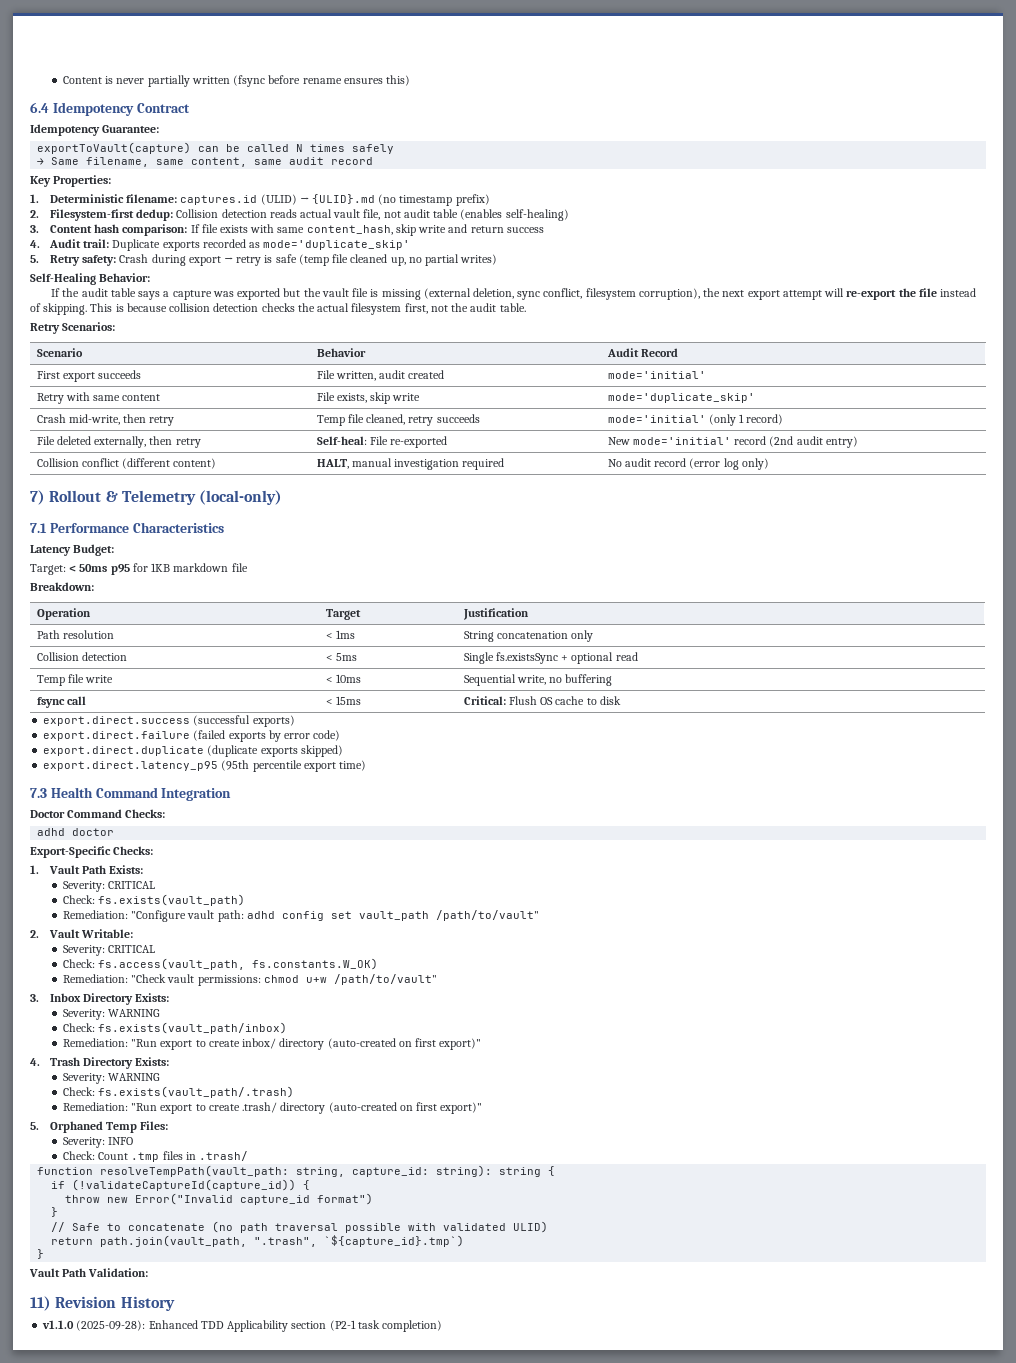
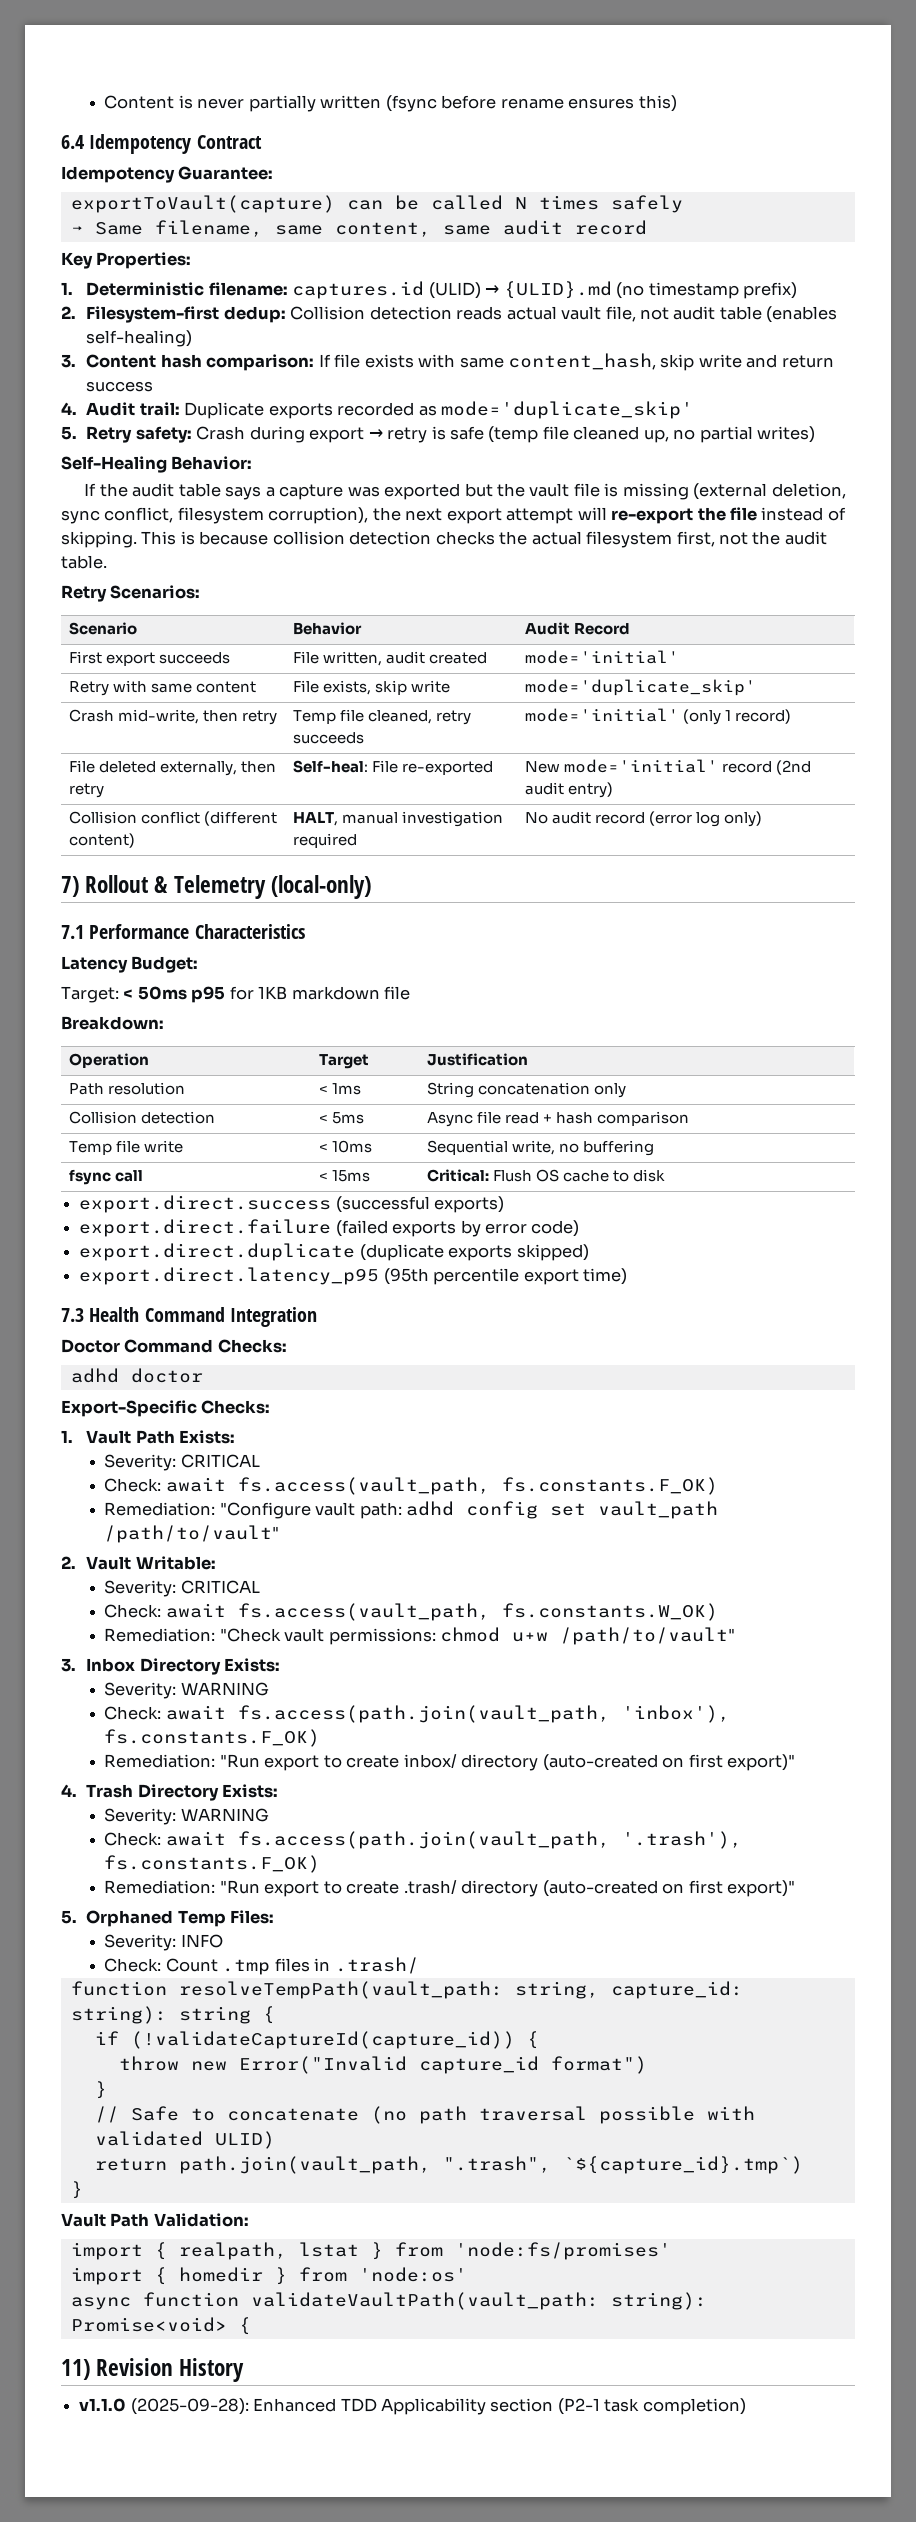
- Collision detection | < 5ms | Single fs.existsSync + optional read
+ Collision detection | < 5ms | Async file read + hash comparison
- Check: fs.exists(vault_path)
+ Check: await fs.access(vault_path, fs.constants.F_OK)
- Check: fs.access(vault_path, fs.constants.W_OK)
+ Check: await fs.access(vault_path, fs.constants.W_OK)
- Check: fs.exists(vault_path/inbox)
+ Check: await fs.access(path.join(vault_path, 'inbox'), fs.constants.F_OK)
- Check: fs.exists(vault_path/.trash)
+ Check: await fs.access(path.join(vault_path, '.trash'), fs.constants.F_OK)
+ import { realpath, lstat } from 'node:fs/promises'
+ import { homedir } from 'node:os'
+ async function validateVaultPath(vault_path: string): Promise<void> {

